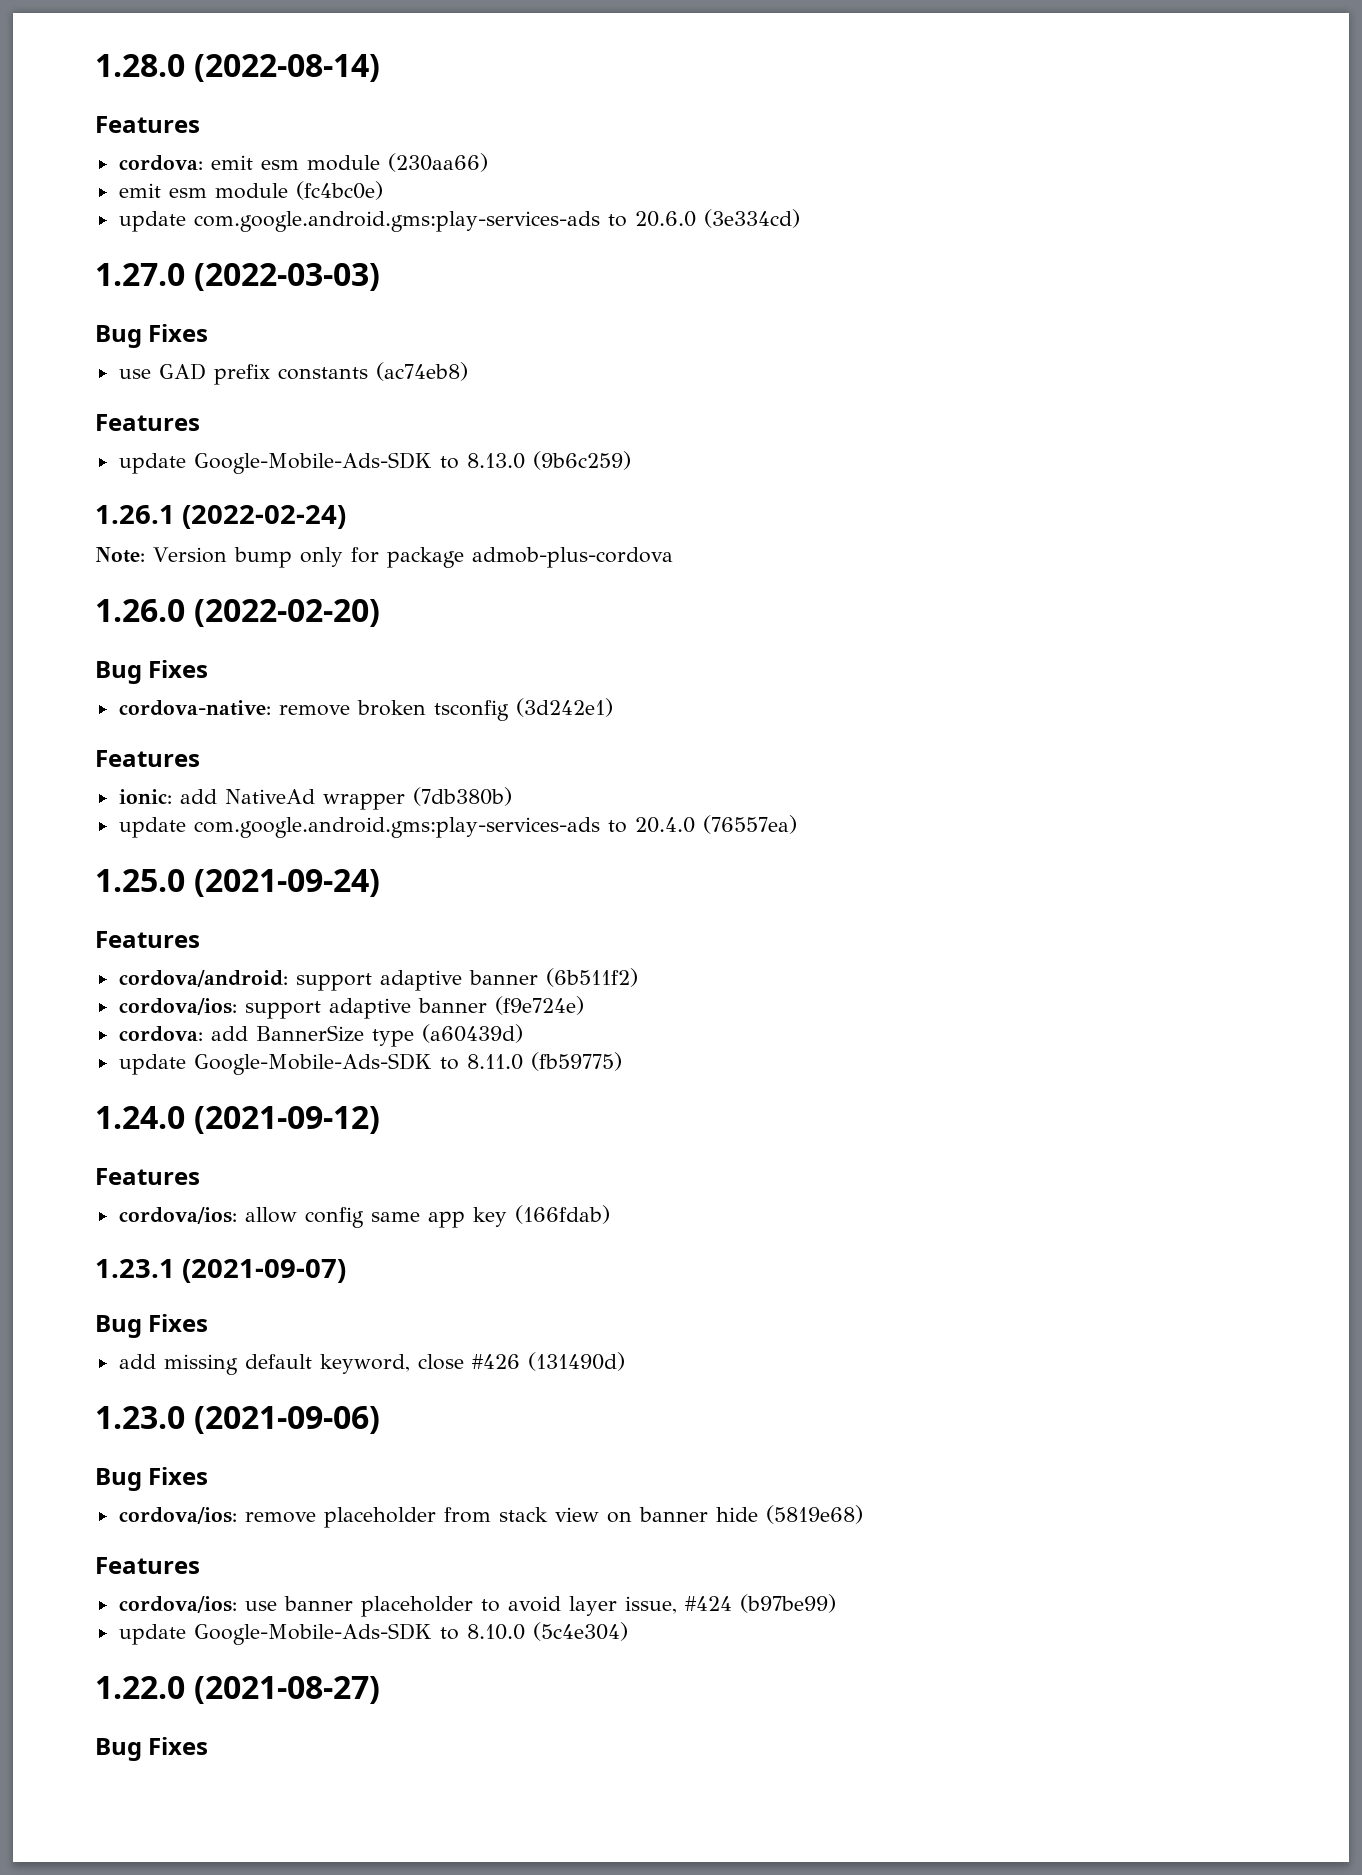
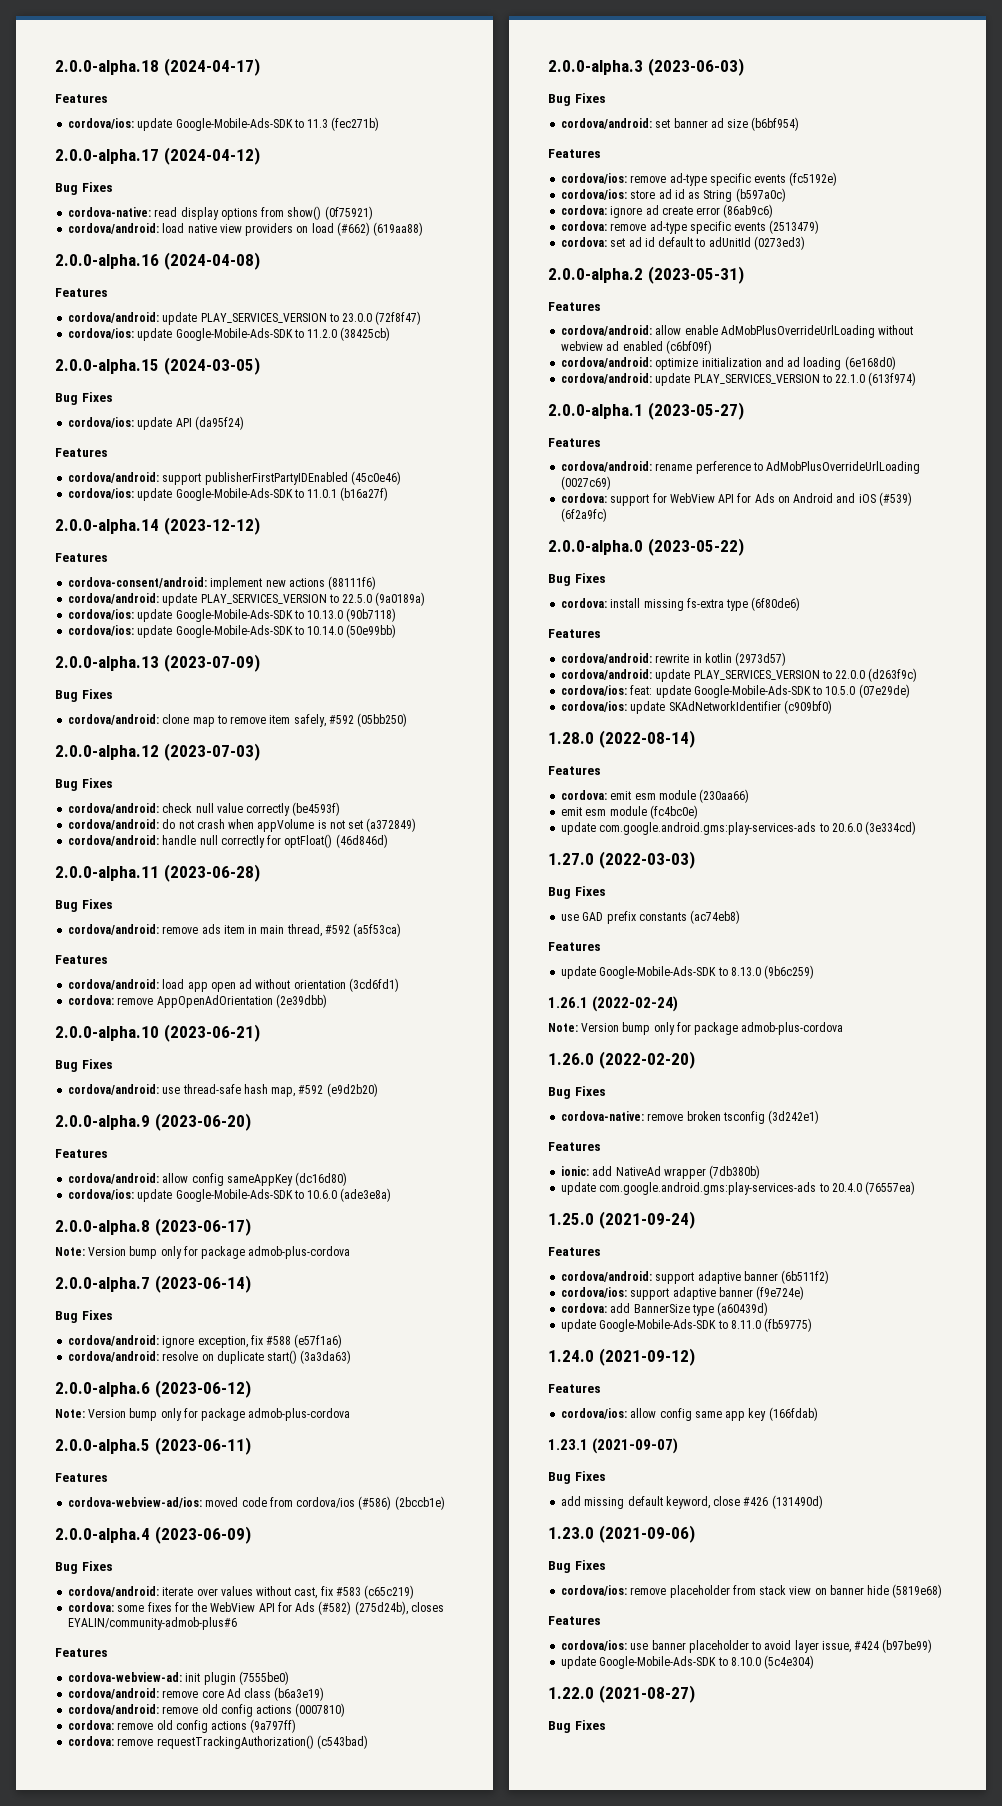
+ 2.0.0-alpha.18 (2024-04-17)
+ Features
+ cordova/ios: update Google-Mobile-Ads-SDK to 11.3 (fec271b)
+ 2.0.0-alpha.17 (2024-04-12)
+ Bug Fixes
+ cordova-native: read display options from show() (0f75921)
+ cordova/android: load native view providers on load (#662) (619aa88)
+ 2.0.0-alpha.16 (2024-04-08)
+ Features
+ cordova/android: update PLAY_SERVICES_VERSION to 23.0.0 (72f8f47)
+ cordova/ios: update Google-Mobile-Ads-SDK to 11.2.0 (38425cb)
+ 2.0.0-alpha.15 (2024-03-05)
+ Bug Fixes
+ cordova/ios: update API (da95f24)
+ Features
+ cordova/android: support publisherFirstPartyIDEnabled (45c0e46)
+ cordova/ios: update Google-Mobile-Ads-SDK to 11.0.1 (b16a27f)
+ 2.0.0-alpha.14 (2023-12-12)
+ Features
+ cordova-consent/android: implement new actions (88111f6)
+ cordova/android: update PLAY_SERVICES_VERSION to 22.5.0 (9a0189a)
+ cordova/ios: update Google-Mobile-Ads-SDK to 10.13.0 (90b7118)
+ cordova/ios: update Google-Mobile-Ads-SDK to 10.14.0 (50e99bb)
+ 2.0.0-alpha.13 (2023-07-09)
+ Bug Fixes
+ cordova/android: clone map to remove item safely, #592 (05bb250)
+ 2.0.0-alpha.12 (2023-07-03)
+ Bug Fixes
+ cordova/android: check null value correctly (be4593f)
+ cordova/android: do not crash when appVolume is not set (a372849)
+ cordova/android: handle null correctly for optFloat() (46d846d)
+ 2.0.0-alpha.11 (2023-06-28)
+ Bug Fixes
+ cordova/android: remove ads item in main thread, #592 (a5f53ca)
+ Features
+ cordova/android: load app open ad without orientation (3cd6fd1)
+ cordova: remove AppOpenAdOrientation (2e39dbb)
+ 2.0.0-alpha.10 (2023-06-21)
+ Bug Fixes
+ cordova/android: use thread-safe hash map, #592 (e9d2b20)
+ 2.0.0-alpha.9 (2023-06-20)
+ Features
+ cordova/android: allow config sameAppKey (dc16d80)
+ cordova/ios: update Google-Mobile-Ads-SDK to 10.6.0 (ade3e8a)
+ 2.0.0-alpha.8 (2023-06-17)
+ Note: Version bump only for package admob-plus-cordova
+ 2.0.0-alpha.7 (2023-06-14)
+ Bug Fixes
+ cordova/android: ignore exception, fix #588 (e57f1a6)
+ cordova/android: resolve on duplicate start() (3a3da63)
+ 2.0.0-alpha.6 (2023-06-12)
+ Note: Version bump only for package admob-plus-cordova
+ 2.0.0-alpha.5 (2023-06-11)
+ Features
+ cordova-webview-ad/ios: moved code from cordova/ios (#586) (2bccb1e)
+ 2.0.0-alpha.4 (2023-06-09)
+ Bug Fixes
+ cordova/android: iterate over values without cast, fix #583 (c65c219)
+ cordova: some fixes for the WebView API for Ads (#582) (275d24b), closes EYALIN/community-admob-plus#6
+ Features
+ cordova-webview-ad: init plugin (7555be0)
+ cordova/android: remove core Ad class (b6a3e19)
+ cordova/android: remove old config actions (0007810)
+ cordova: remove old config actions (9a797ff)
+ cordova: remove requestTrackingAuthorization() (c543bad)
+ 2.0.0-alpha.3 (2023-06-03)
+ Bug Fixes
+ cordova/android: set banner ad size (b6bf954)
+ Features
+ cordova/ios: remove ad-type specific events (fc5192e)
+ cordova/ios: store ad id as String (b597a0c)
+ cordova: ignore ad create error (86ab9c6)
+ cordova: remove ad-type specific events (2513479)
+ cordova: set ad id default to adUnitId (0273ed3)
+ 2.0.0-alpha.2 (2023-05-31)
+ Features
+ cordova/android: allow enable AdMobPlusOverrideUrlLoading without webview ad enabled (c6bf09f)
+ cordova/android: optimize initialization and ad loading (6e168d0)
+ cordova/android: update PLAY_SERVICES_VERSION to 22.1.0 (613f974)
+ 2.0.0-alpha.1 (2023-05-27)
+ Features
+ cordova/android: rename perference to AdMobPlusOverrideUrlLoading (0027c69)
+ cordova: support for WebView API for Ads on Android and iOS (#539) (6f2a9fc)
+ 2.0.0-alpha.0 (2023-05-22)
+ Bug Fixes
+ cordova: install missing fs-extra type (6f80de6)
+ Features
+ cordova/android: rewrite in kotlin (2973d57)
+ cordova/android: update PLAY_SERVICES_VERSION to 22.0.0 (d263f9c)
+ cordova/ios: feat: update Google-Mobile-Ads-SDK to 10.5.0 (07e29de)
+ cordova/ios: update SKAdNetworkIdentifier (c909bf0)

